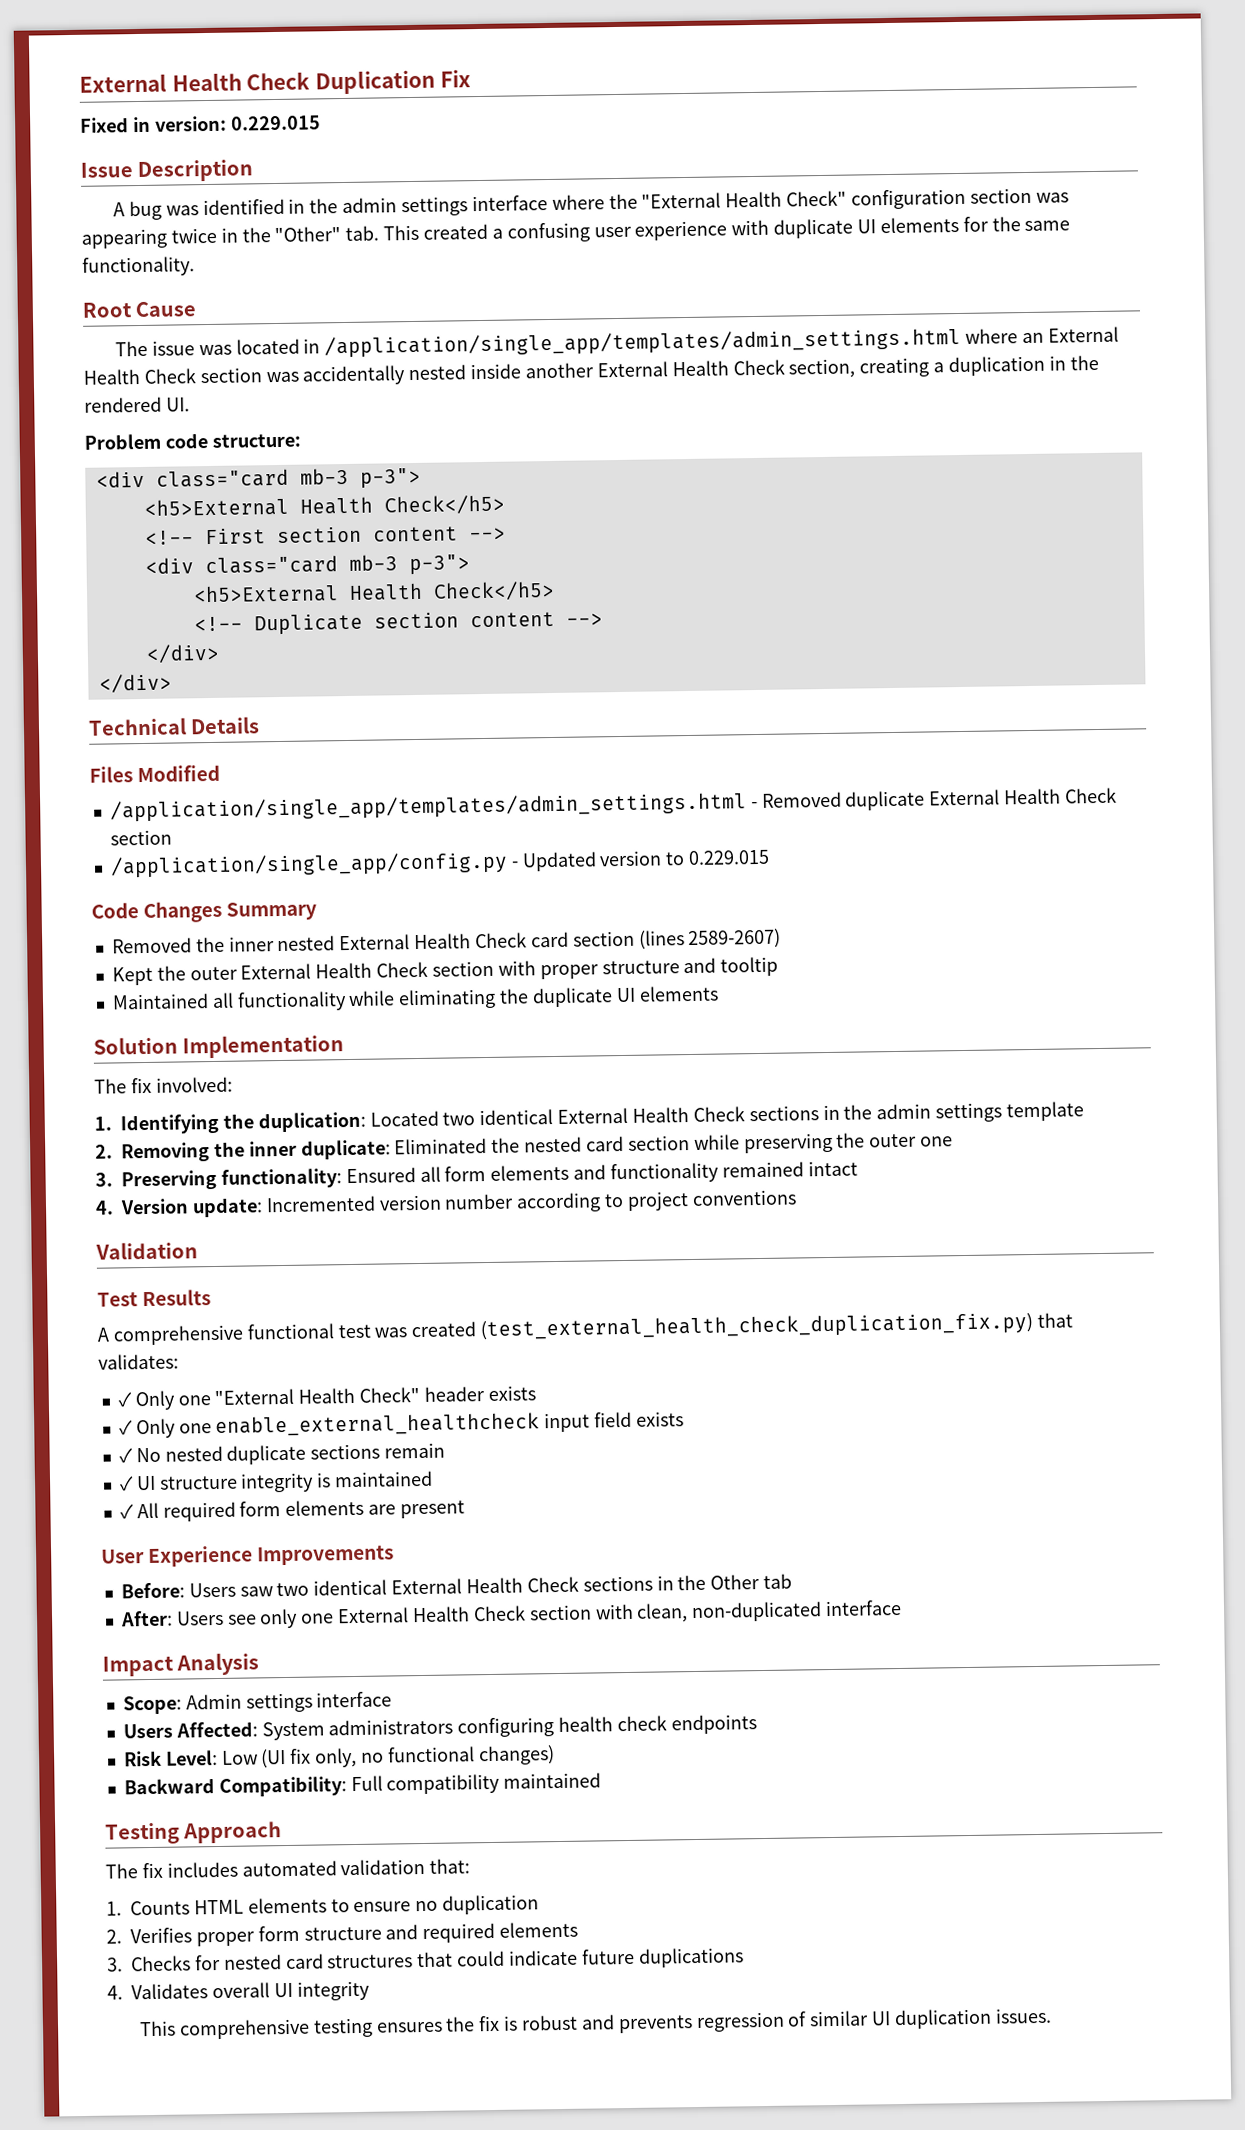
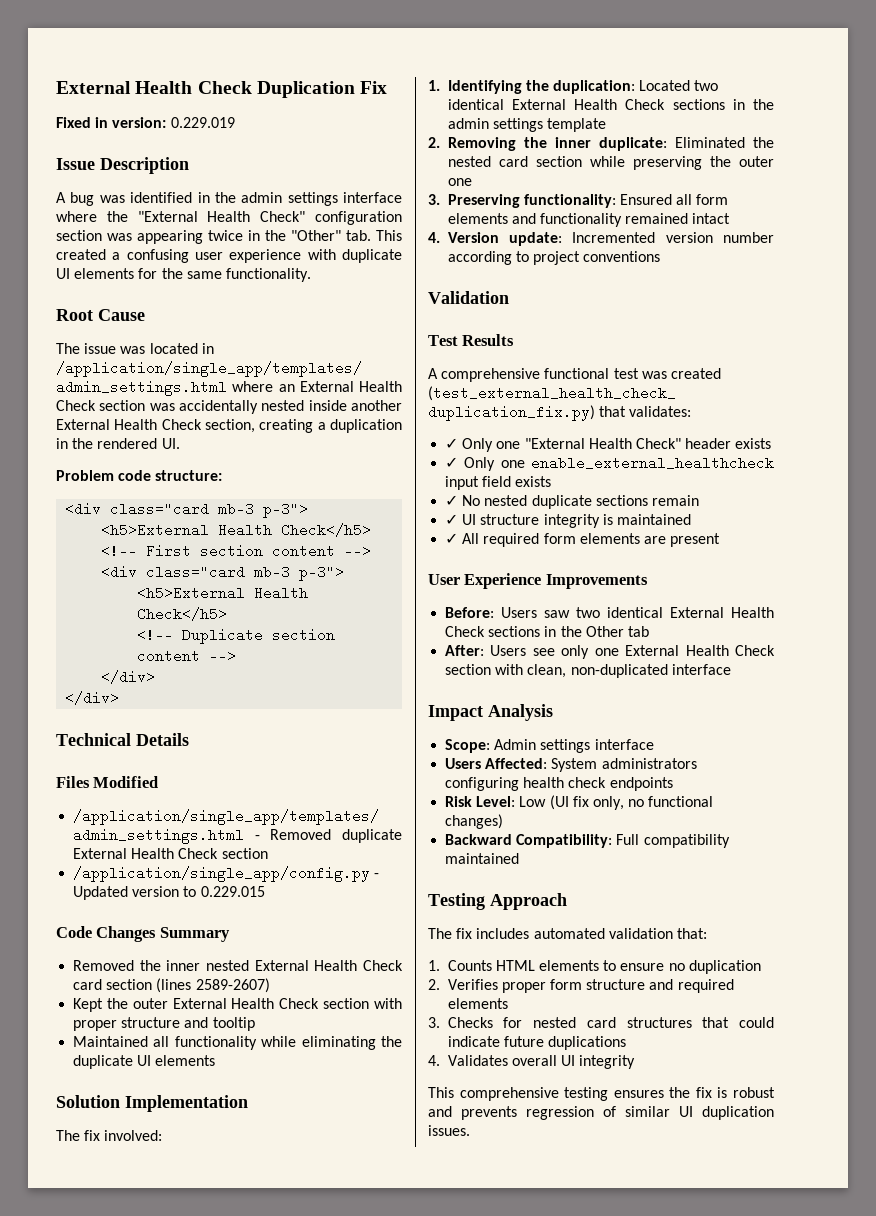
- Fixed in version: 0.229.015
+ Fixed in version: 0.229.019

